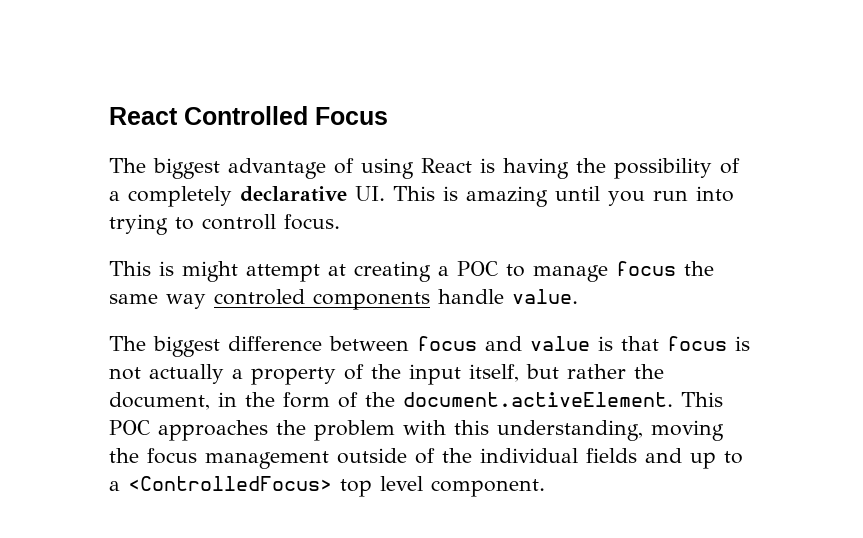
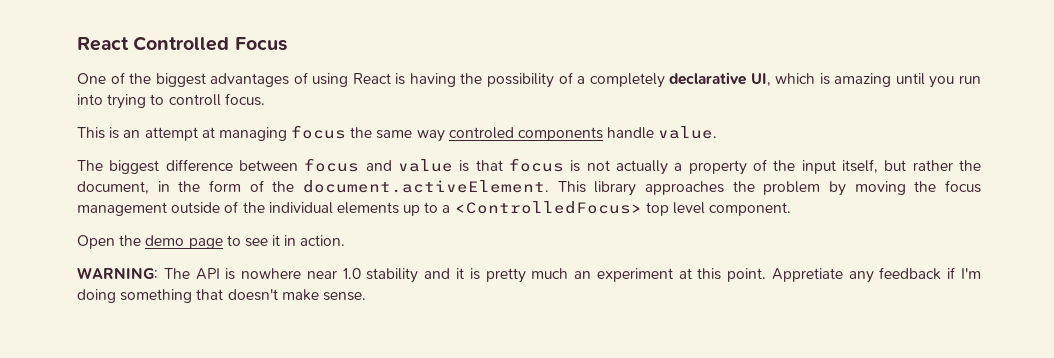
- The biggest advantage of using React is having the possibility of a completely declarative UI. This is amazing until you run into trying to controll focus.
+ One of the biggest advantages of using React is having the possibility of a completely declarative UI, which is amazing until you run into trying to controll focus.
- This is might attempt at creating a POC to manage focus the same way controled components handle value.
+ This is an attempt at managing focus the same way controled components handle value.
- The biggest difference between focus and value is that focus is not actually a property of the input itself, but rather the document, in the form of the document.activeElement. This POC approaches the problem with this understanding, moving the focus management outside of the individual fields and up to a <ControlledFocus> top level component.
+ The biggest difference between focus and value is that focus is not actually a property of the input itself, but rather the document, in the form of the document.activeElement. This library approaches the problem by moving the focus management outside of the individual elements up to a <ControlledFocus> top level component.
+ Open the demo page to see it in action.
+ WARNING: The API is nowhere near 1.0 stability and it is pretty much an experiment at this point. Appretiate any feedback if I'm doing something that doesn't make sense.

